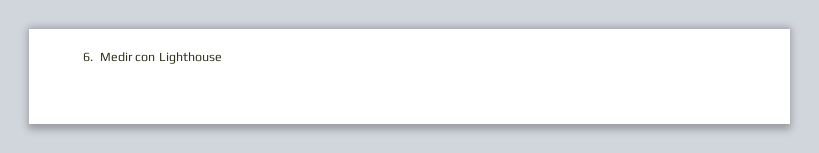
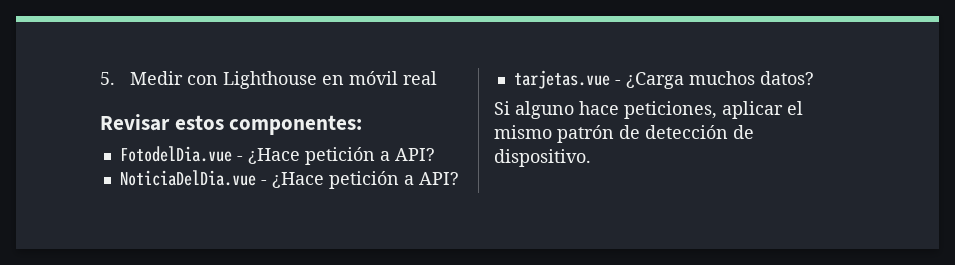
- 6. Medir con Lighthouse
+ 5. Medir con Lighthouse en móvil real
+ Revisar estos componentes:
+ FotodelDia.vue - ¿Hace petición a API?
+ NoticiaDelDia.vue - ¿Hace petición a API?
+ tarjetas.vue - ¿Carga muchos datos?
+ Si alguno hace peticiones, aplicar el mismo patrón de detección de dispositivo.

